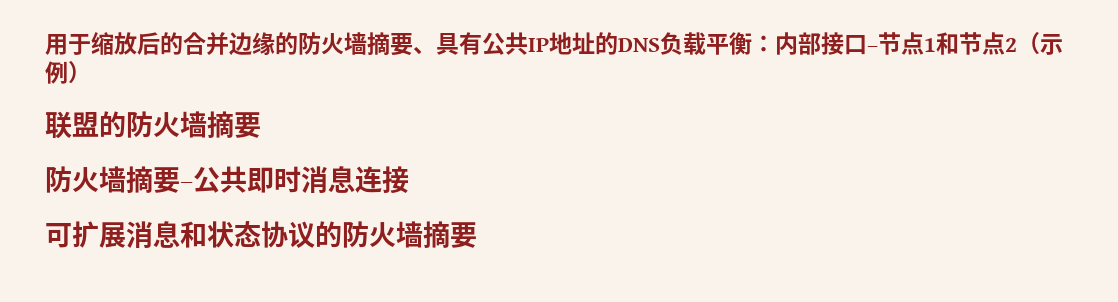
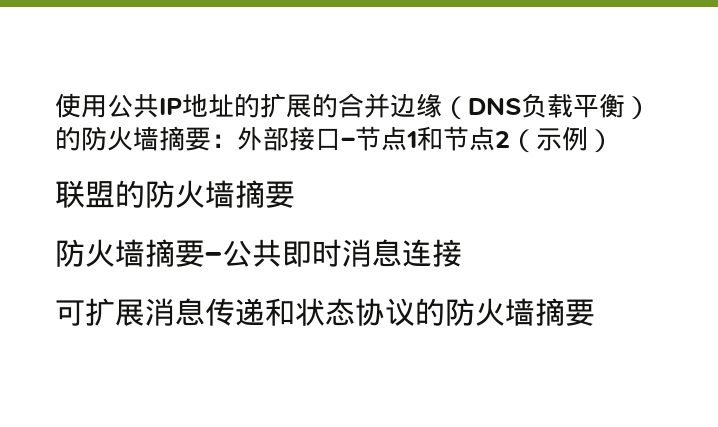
- 用于缩放后的合并边缘的防火墙摘要、具有公共IP地址的DNS负载平衡：内部接口–节点1和节点2（示例）
+ 使用公共IP地址的扩展的合并边缘（DNS负载平衡）的防火墙摘要：外部接口–节点1和节点2（示例）
- 可扩展消息和状态协议的防火墙摘要
+ 可扩展消息传递和状态协议的防火墙摘要

